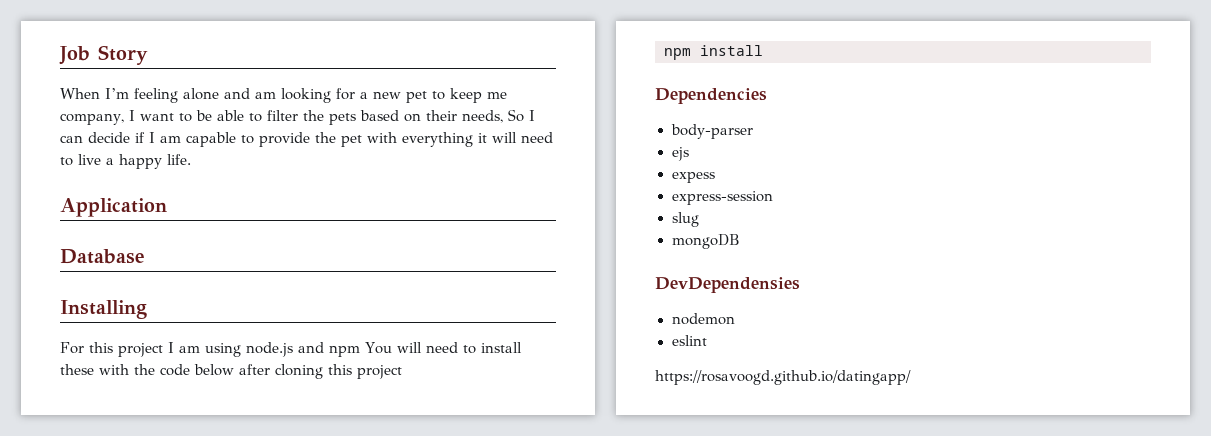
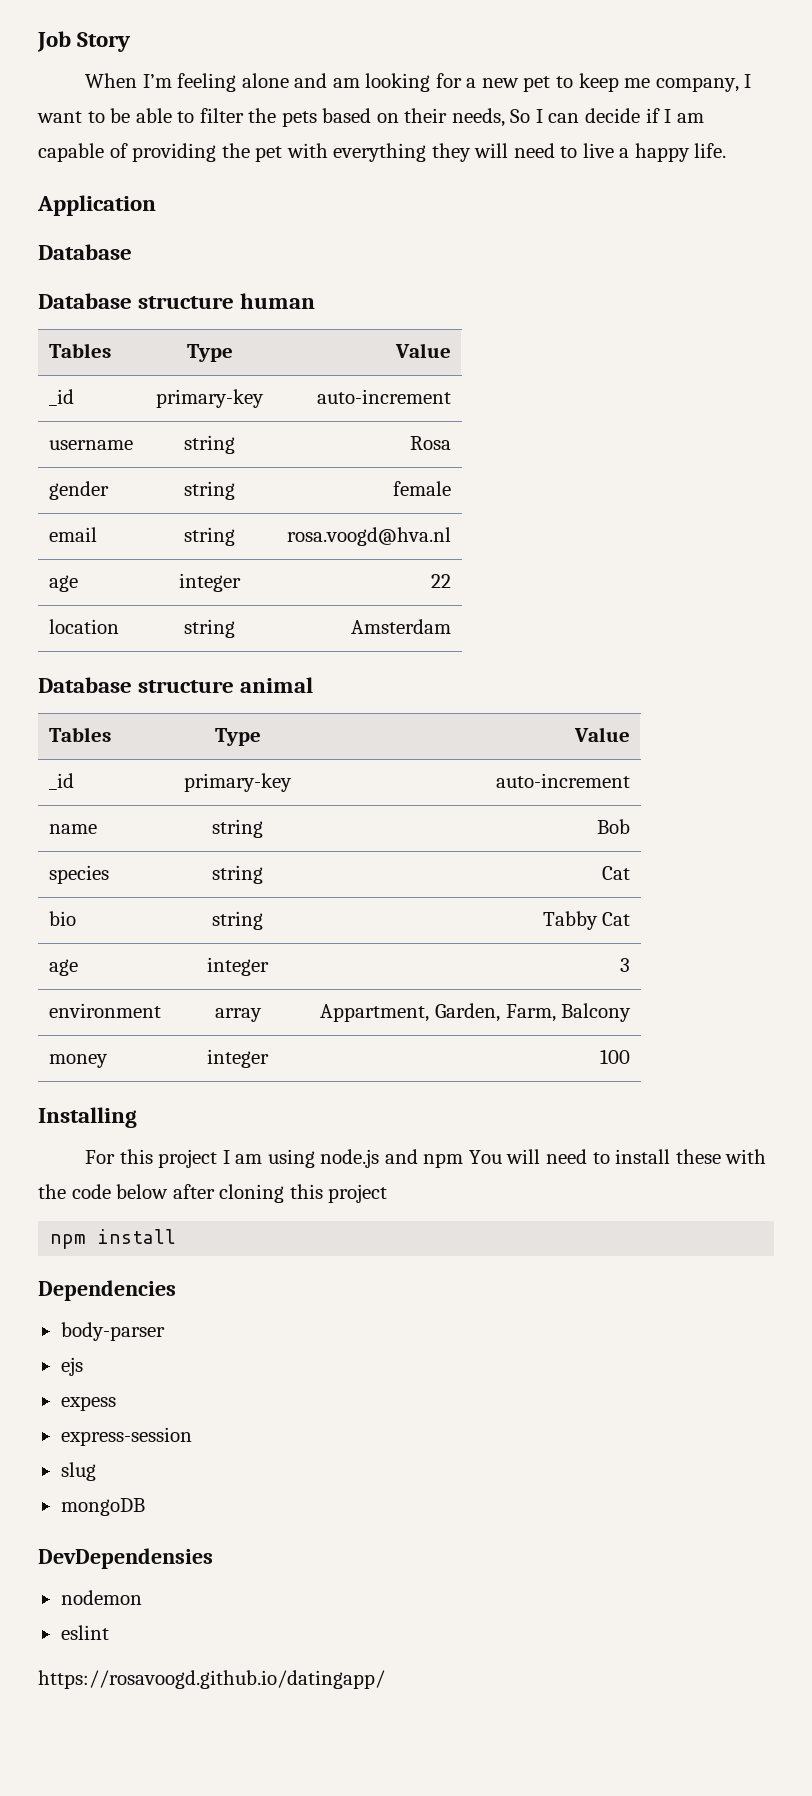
- When I’m feeling alone and am looking for a new pet to keep me company, I want to be able to filter the pets based on their needs, So I can decide if I am capable to provide the pet with everything it will need to live a happy life.
+ When I’m feeling alone and am looking for a new pet to keep me company, I want to be able to filter the pets based on their needs, So I can decide if I am capable of providing the pet with everything they will need to live a happy life.
+ Database structure human
+ Tables | Type | Value
+ _id | primary-key | auto-increment
+ username | string | Rosa
+ gender | string | female
+ email | string | rosa.voogd@hva.nl
+ age | integer | 22
+ location | string | Amsterdam
+ Database structure animal
+ Tables | Type | Value
+ _id | primary-key | auto-increment
+ name | string | Bob
+ species | string | Cat
+ bio | string | Tabby Cat
+ age | integer | 3
+ environment | array | Appartment, Garden, Farm, Balcony
+ money | integer | 100

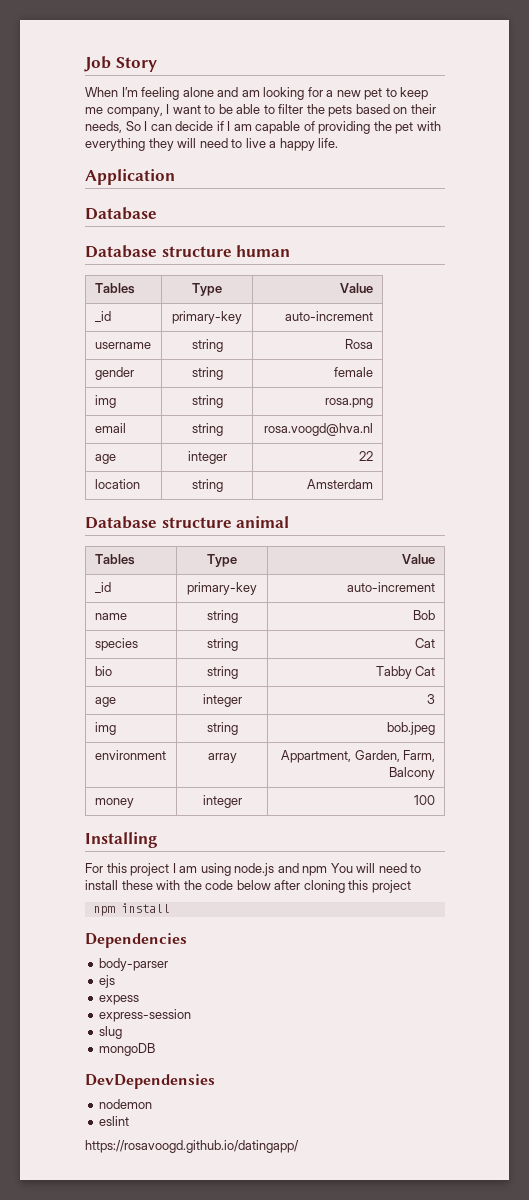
+ img | string | rosa.png
+ img | string | bob.jpeg

